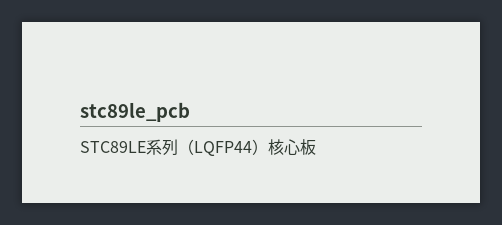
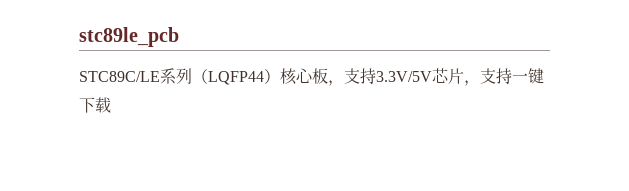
- STC89LE系列（LQFP44）核心板
+ STC89C/LE系列（LQFP44）核心板，支持3.3V/5V芯片，支持一键下载

